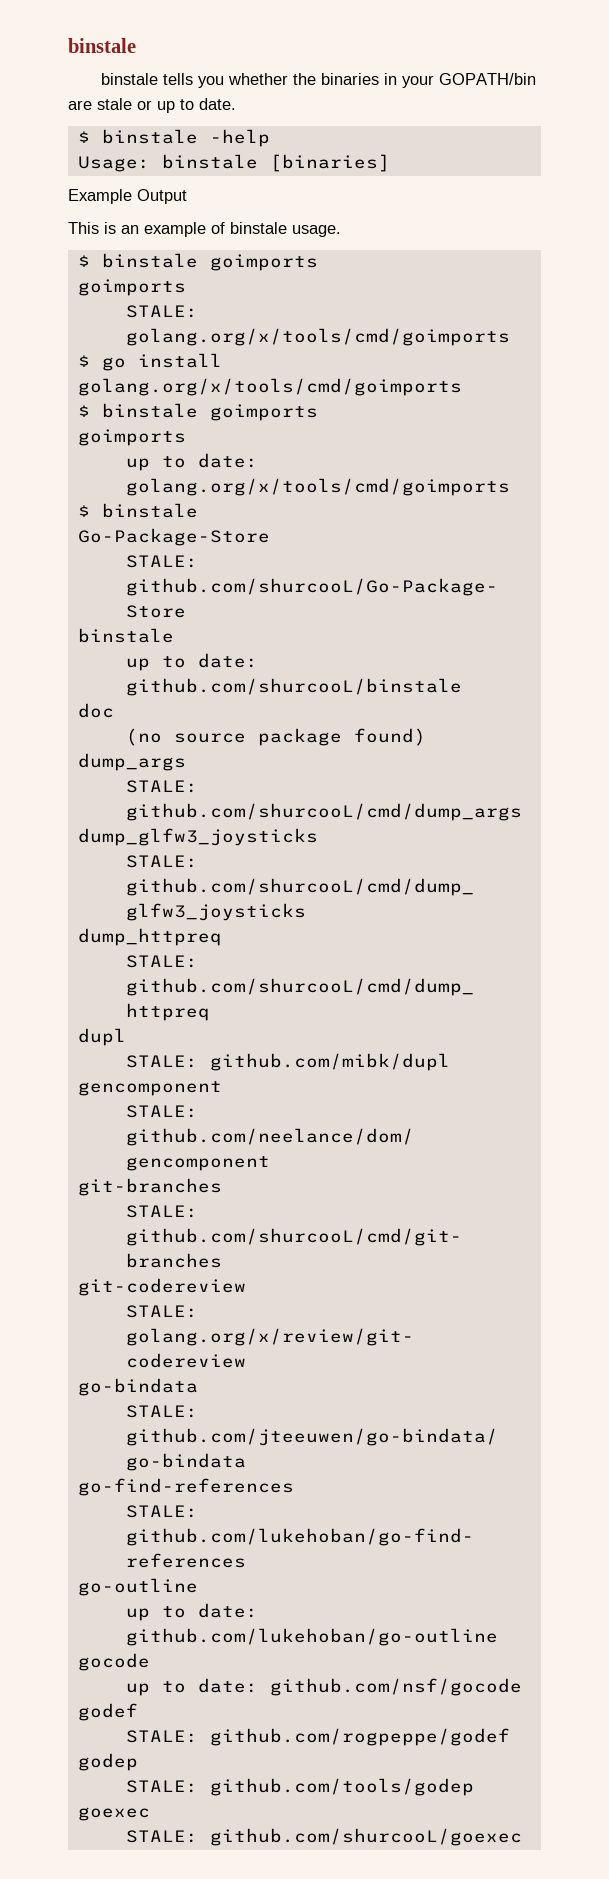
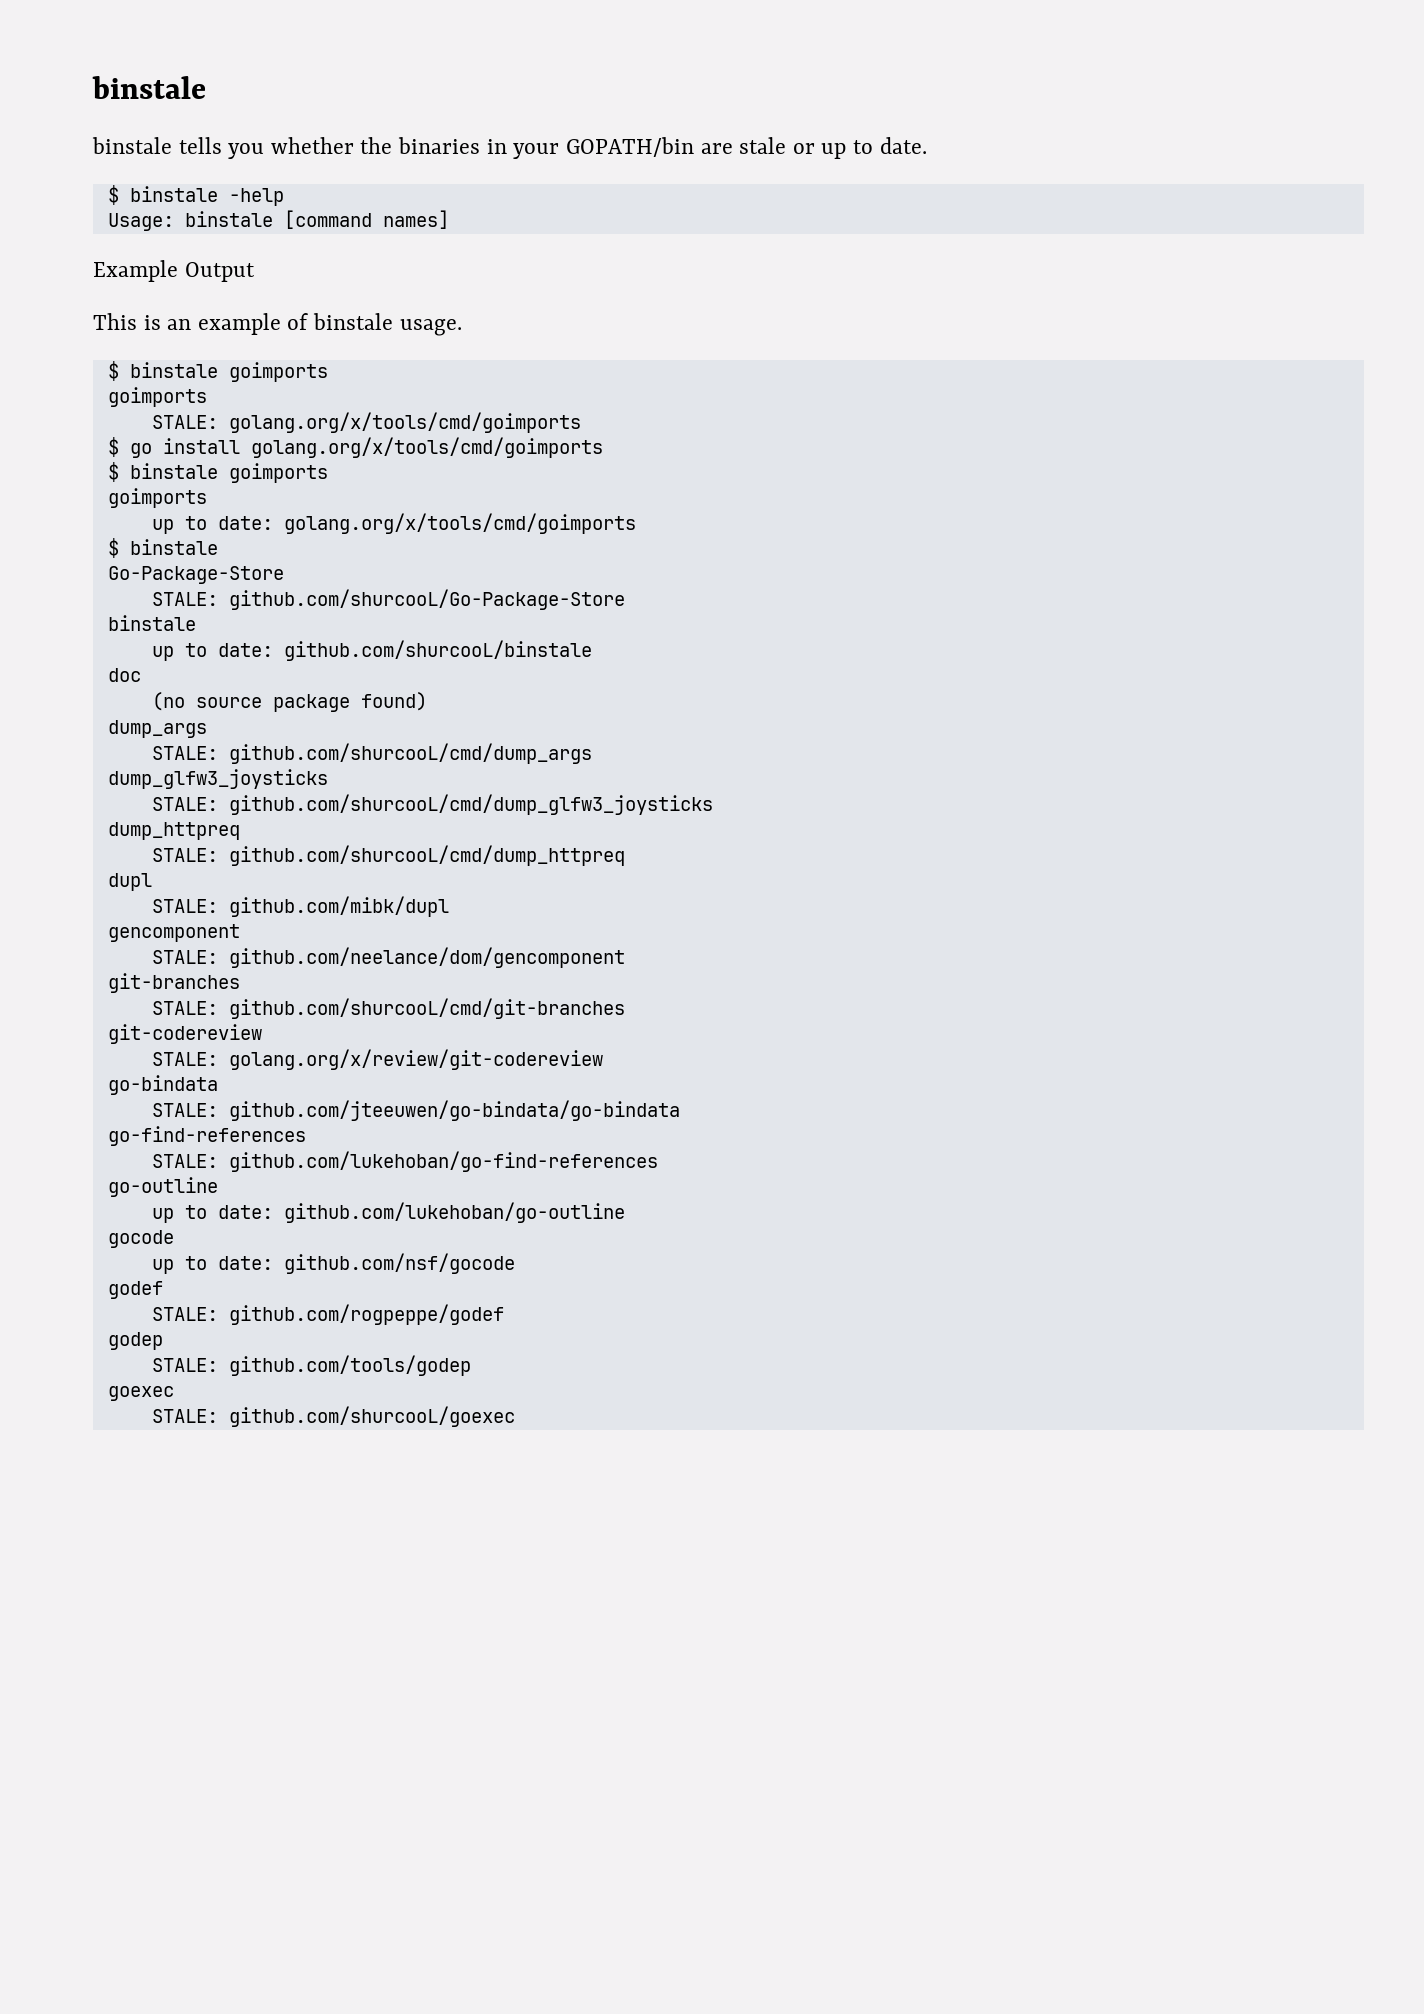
- Usage: binstale [binaries]
+ Usage: binstale [command names]

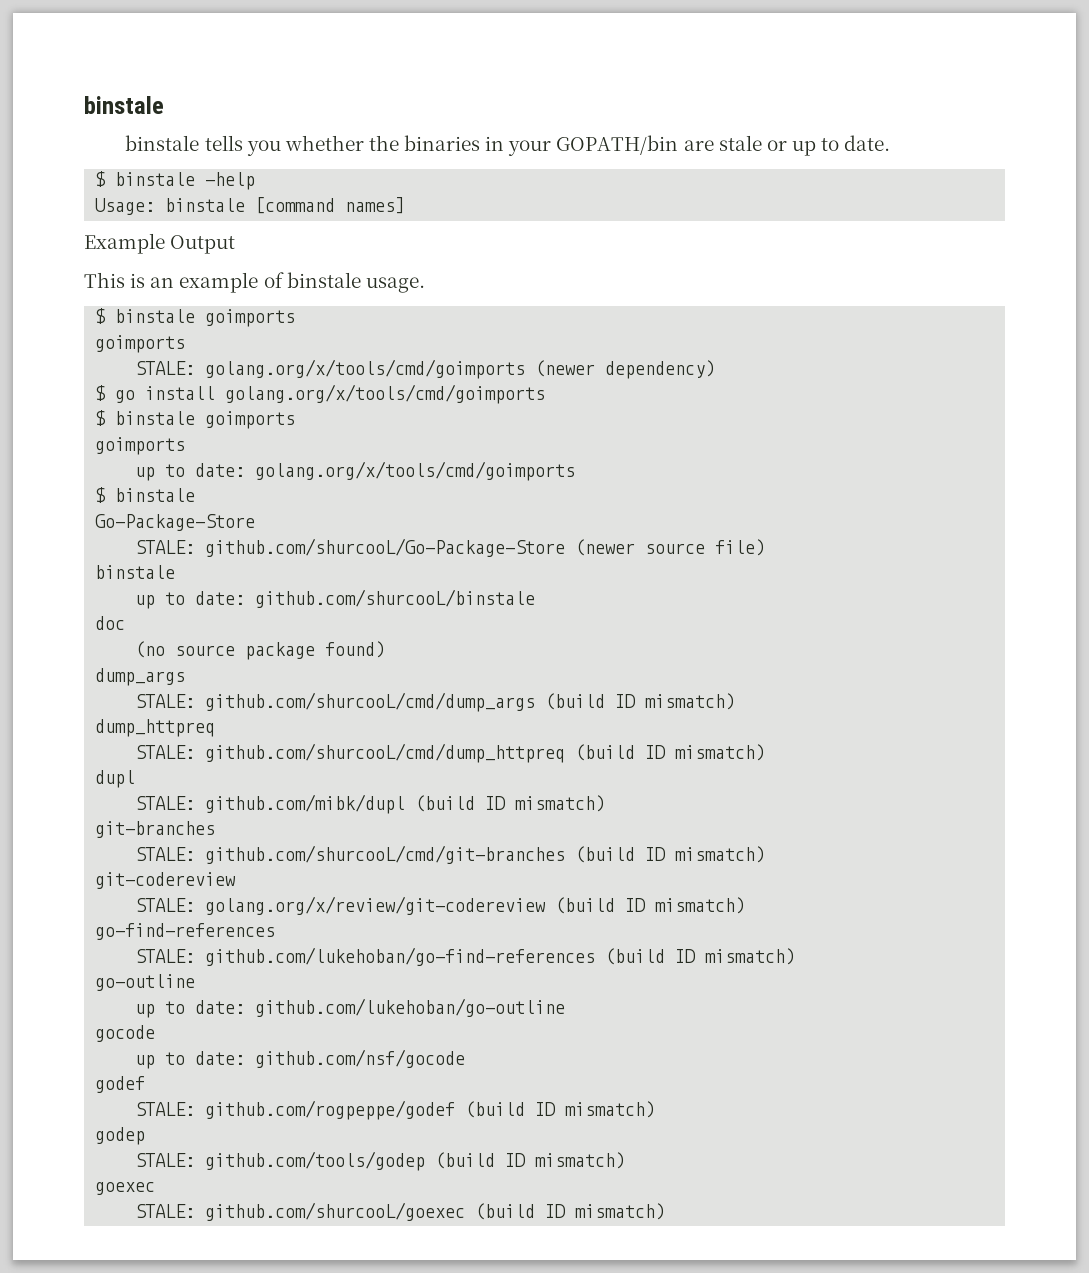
- STALE: golang.org/x/tools/cmd/goimports
+ STALE: golang.org/x/tools/cmd/goimports (newer dependency)
- STALE: github.com/shurcooL/Go-Package-Store
+ STALE: github.com/shurcooL/Go-Package-Store (newer source file)
- STALE: github.com/shurcooL/cmd/dump_args
- dump_glfw3_joysticks
- STALE: github.com/shurcooL/cmd/dump_glfw3_joysticks
+ STALE: github.com/shurcooL/cmd/dump_args (build ID mismatch)
- STALE: github.com/shurcooL/cmd/dump_httpreq
+ STALE: github.com/shurcooL/cmd/dump_httpreq (build ID mismatch)
- STALE: github.com/mibk/dupl
- gencomponent
- STALE: github.com/neelance/dom/gencomponent
+ STALE: github.com/mibk/dupl (build ID mismatch)
- STALE: github.com/shurcooL/cmd/git-branches
+ STALE: github.com/shurcooL/cmd/git-branches (build ID mismatch)
- STALE: golang.org/x/review/git-codereview
- go-bindata
- STALE: github.com/jteeuwen/go-bindata/go-bindata
+ STALE: golang.org/x/review/git-codereview (build ID mismatch)
- STALE: github.com/lukehoban/go-find-references
+ STALE: github.com/lukehoban/go-find-references (build ID mismatch)
- STALE: github.com/rogpeppe/godef
+ STALE: github.com/rogpeppe/godef (build ID mismatch)
- STALE: github.com/tools/godep
+ STALE: github.com/tools/godep (build ID mismatch)
- STALE: github.com/shurcooL/goexec
+ STALE: github.com/shurcooL/goexec (build ID mismatch)

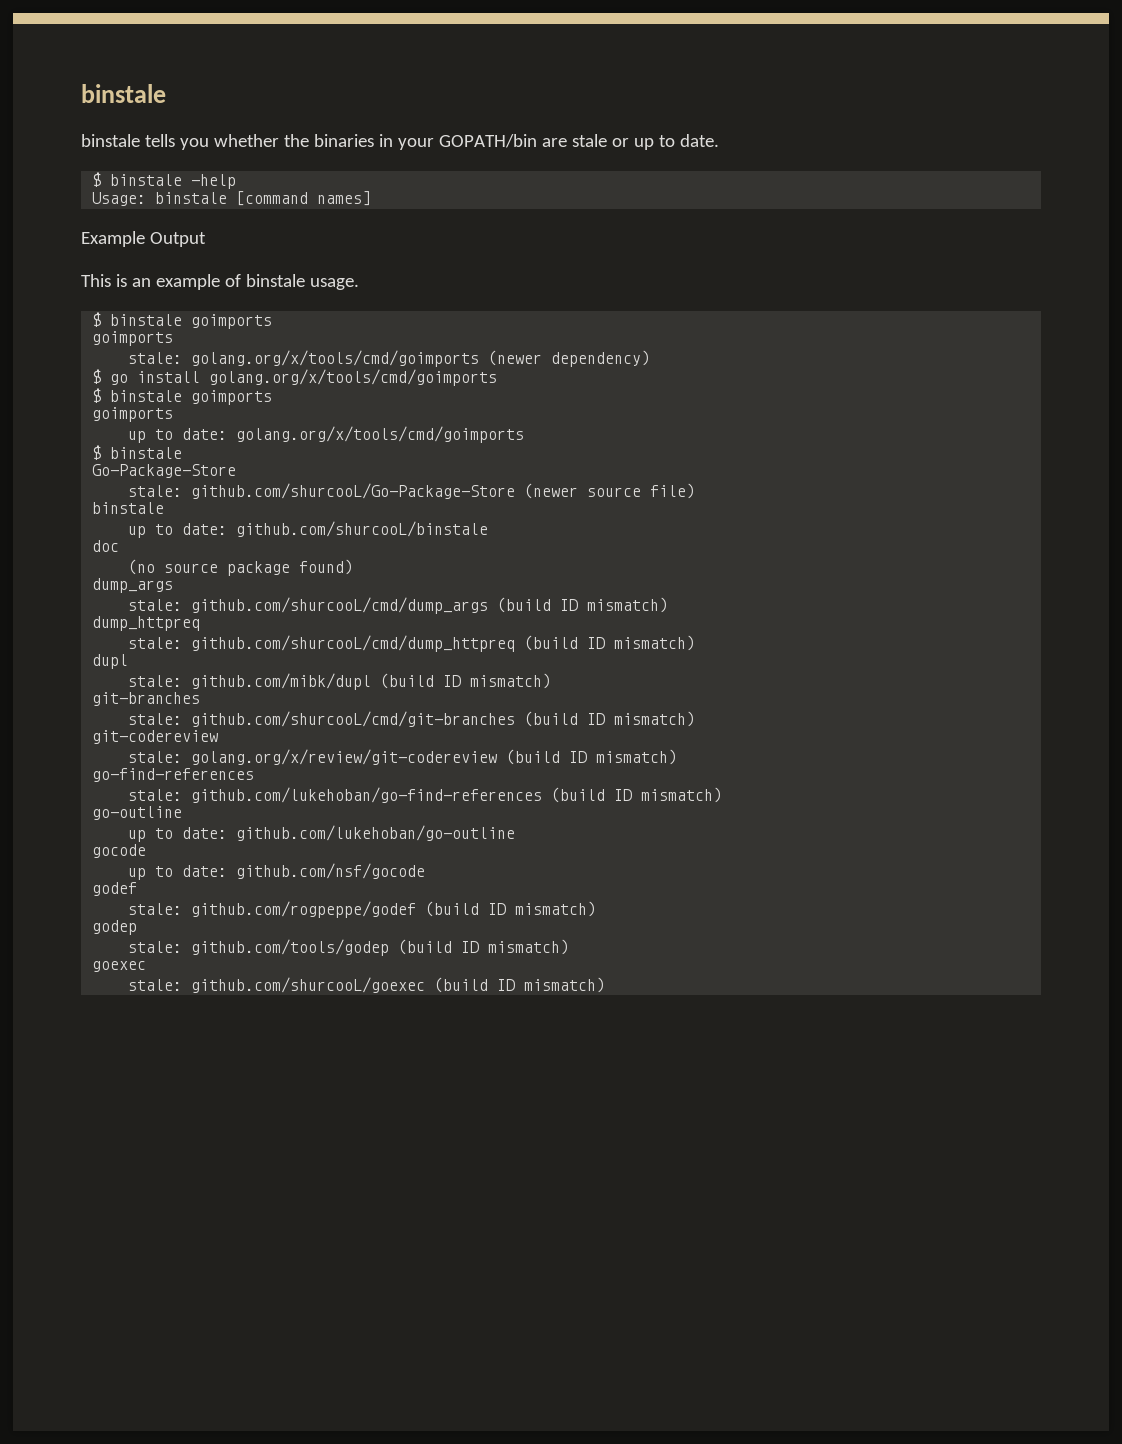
- STALE: golang.org/x/tools/cmd/goimports (newer dependency)
+ stale: golang.org/x/tools/cmd/goimports (newer dependency)
- STALE: github.com/shurcooL/Go-Package-Store (newer source file)
+ stale: github.com/shurcooL/Go-Package-Store (newer source file)
- STALE: github.com/shurcooL/cmd/dump_args (build ID mismatch)
+ stale: github.com/shurcooL/cmd/dump_args (build ID mismatch)
- STALE: github.com/shurcooL/cmd/dump_httpreq (build ID mismatch)
+ stale: github.com/shurcooL/cmd/dump_httpreq (build ID mismatch)
- STALE: github.com/mibk/dupl (build ID mismatch)
+ stale: github.com/mibk/dupl (build ID mismatch)
- STALE: github.com/shurcooL/cmd/git-branches (build ID mismatch)
+ stale: github.com/shurcooL/cmd/git-branches (build ID mismatch)
- STALE: golang.org/x/review/git-codereview (build ID mismatch)
+ stale: golang.org/x/review/git-codereview (build ID mismatch)
- STALE: github.com/lukehoban/go-find-references (build ID mismatch)
+ stale: github.com/lukehoban/go-find-references (build ID mismatch)
- STALE: github.com/rogpeppe/godef (build ID mismatch)
+ stale: github.com/rogpeppe/godef (build ID mismatch)
- STALE: github.com/tools/godep (build ID mismatch)
+ stale: github.com/tools/godep (build ID mismatch)
- STALE: github.com/shurcooL/goexec (build ID mismatch)
+ stale: github.com/shurcooL/goexec (build ID mismatch)

